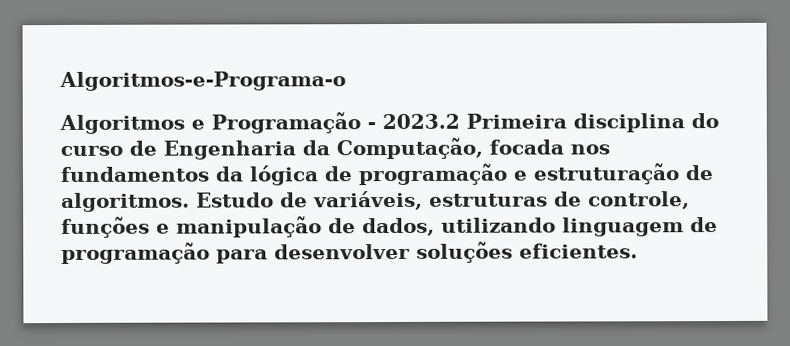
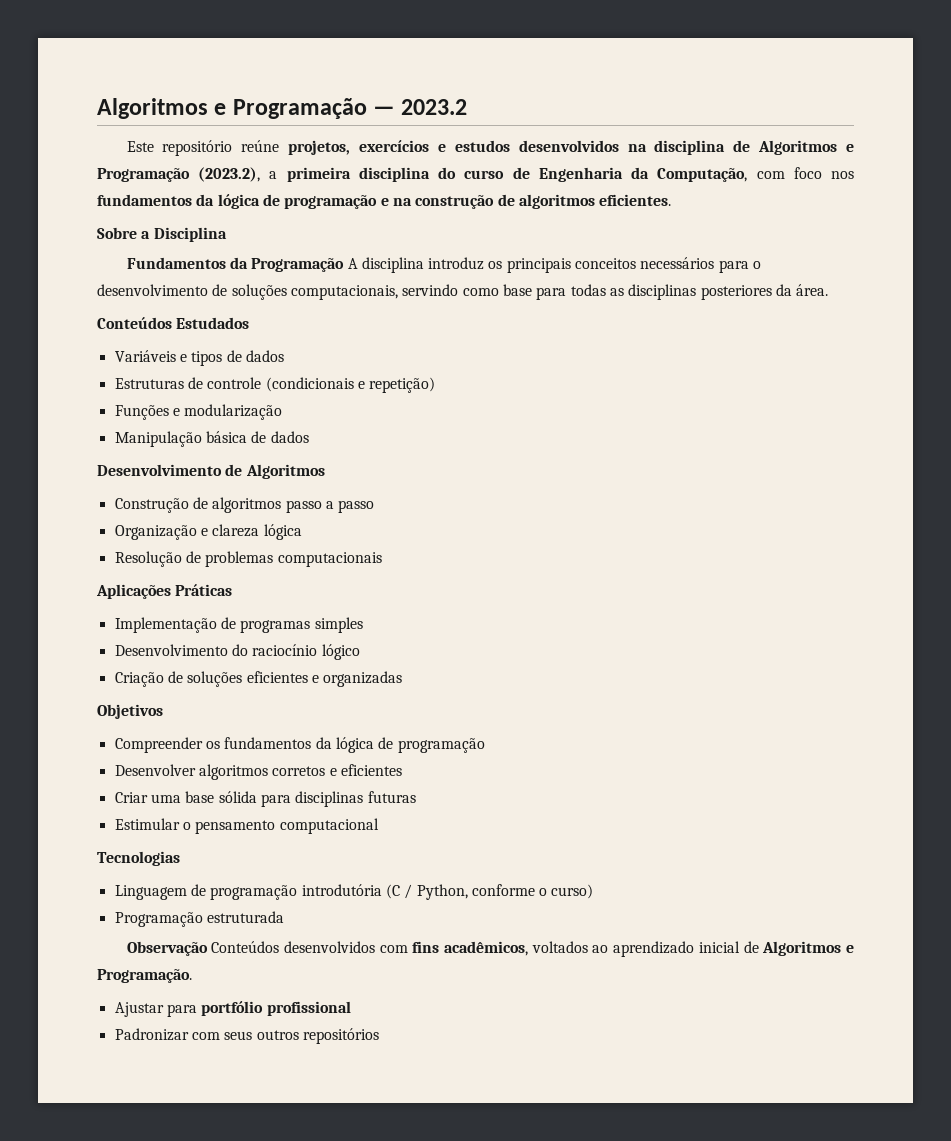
- Algoritmos-e-Programa-o
- Algoritmos e Programação - 2023.2 Primeira disciplina do curso de Engenharia da Computação, focada nos fundamentos da lógica de programação e estruturação de algoritmos. Estudo de variáveis, estruturas de controle, funções e manipulação de dados, utilizando linguagem de programação para desenvolver soluções eficientes.
+ Algoritmos e Programação — 2023.2
+ Este repositório reúne projetos, exercícios e estudos desenvolvidos na disciplina de Algoritmos e Programação (2023.2), a primeira disciplina do curso de Engenharia da Computação, com foco nos fundamentos da lógica de programação e na construção de algoritmos eficientes.
+ Sobre a Disciplina
+ Fundamentos da Programação A disciplina introduz os principais conceitos necessários para o desenvolvimento de soluções computacionais, servindo como base para todas as disciplinas posteriores da área.
+ Conteúdos Estudados
+ Variáveis e tipos de dados
+ Estruturas de controle (condicionais e repetição)
+ Funções e modularização
+ Manipulação básica de dados
+ Desenvolvimento de Algoritmos
+ Construção de algoritmos passo a passo
+ Organização e clareza lógica
+ Resolução de problemas computacionais
+ Aplicações Práticas
+ Implementação de programas simples
+ Desenvolvimento do raciocínio lógico
+ Criação de soluções eficientes e organizadas
+ Objetivos
+ Compreender os fundamentos da lógica de programação
+ Desenvolver algoritmos corretos e eficientes
+ Criar uma base sólida para disciplinas futuras
+ Estimular o pensamento computacional
+ Tecnologias
+ Linguagem de programação introdutória (C / Python, conforme o curso)
+ Programação estruturada
+ Observação Conteúdos desenvolvidos com fins acadêmicos, voltados ao aprendizado inicial de Algoritmos e Programação.
+ Ajustar para portfólio profissional
+ Padronizar com seus outros repositórios

